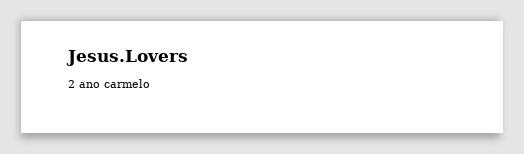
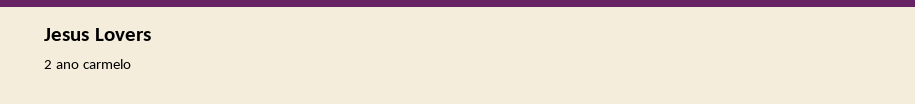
- Jesus.Lovers
+ Jesus Lovers

